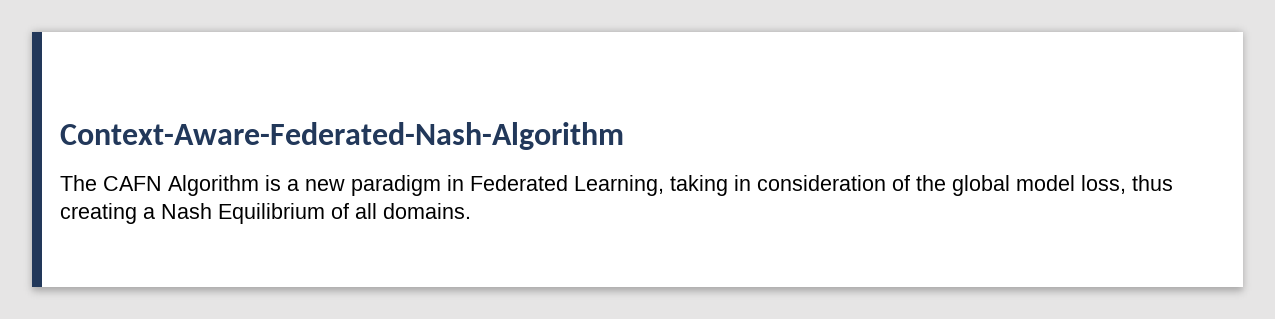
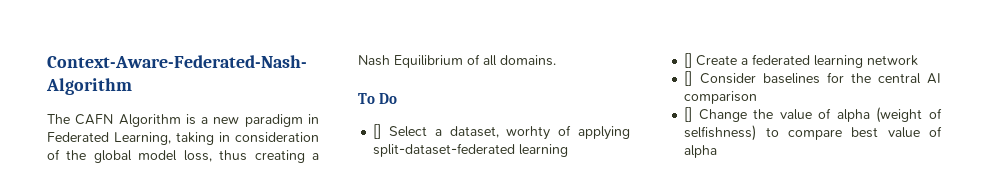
+ To Do
+ [] Select a dataset, worhty of applying split-dataset-federated learning
+ [] Create a federated learning network
+ [] Consider baselines for the central AI comparison
+ [] Change the value of alpha (weight of selfishness) to compare best value of alpha

